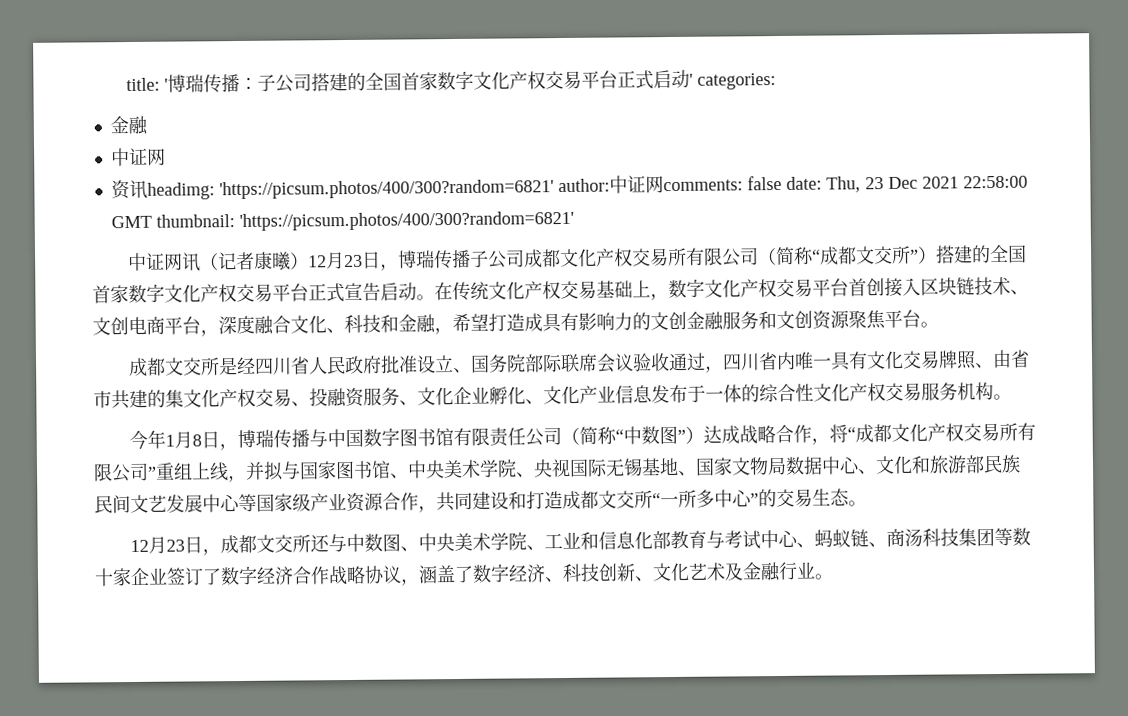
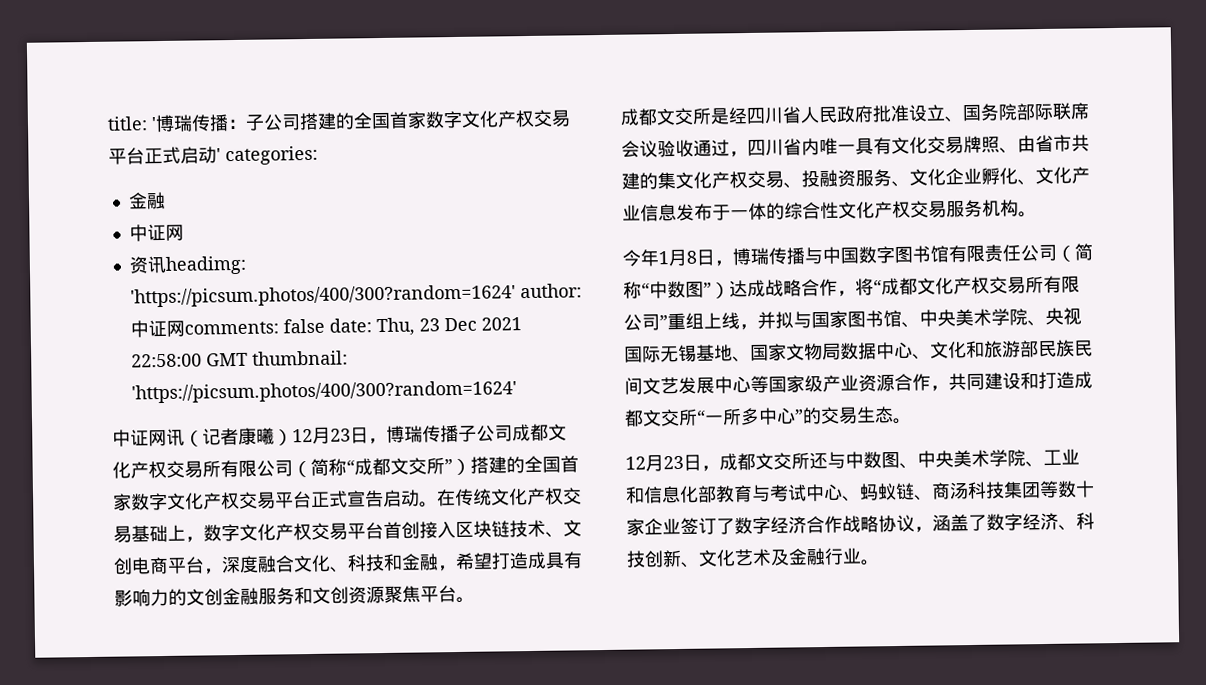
- 资讯headimg: 'https://picsum.photos/400/300?random=6821' author:中证网comments: false date: Thu, 23 Dec 2021 22:58:00 GMT thumbnail: 'https://picsum.photos/400/300?random=6821'
+ 资讯headimg: 'https://picsum.photos/400/300?random=1624' author:中证网comments: false date: Thu, 23 Dec 2021 22:58:00 GMT thumbnail: 'https://picsum.photos/400/300?random=1624'

